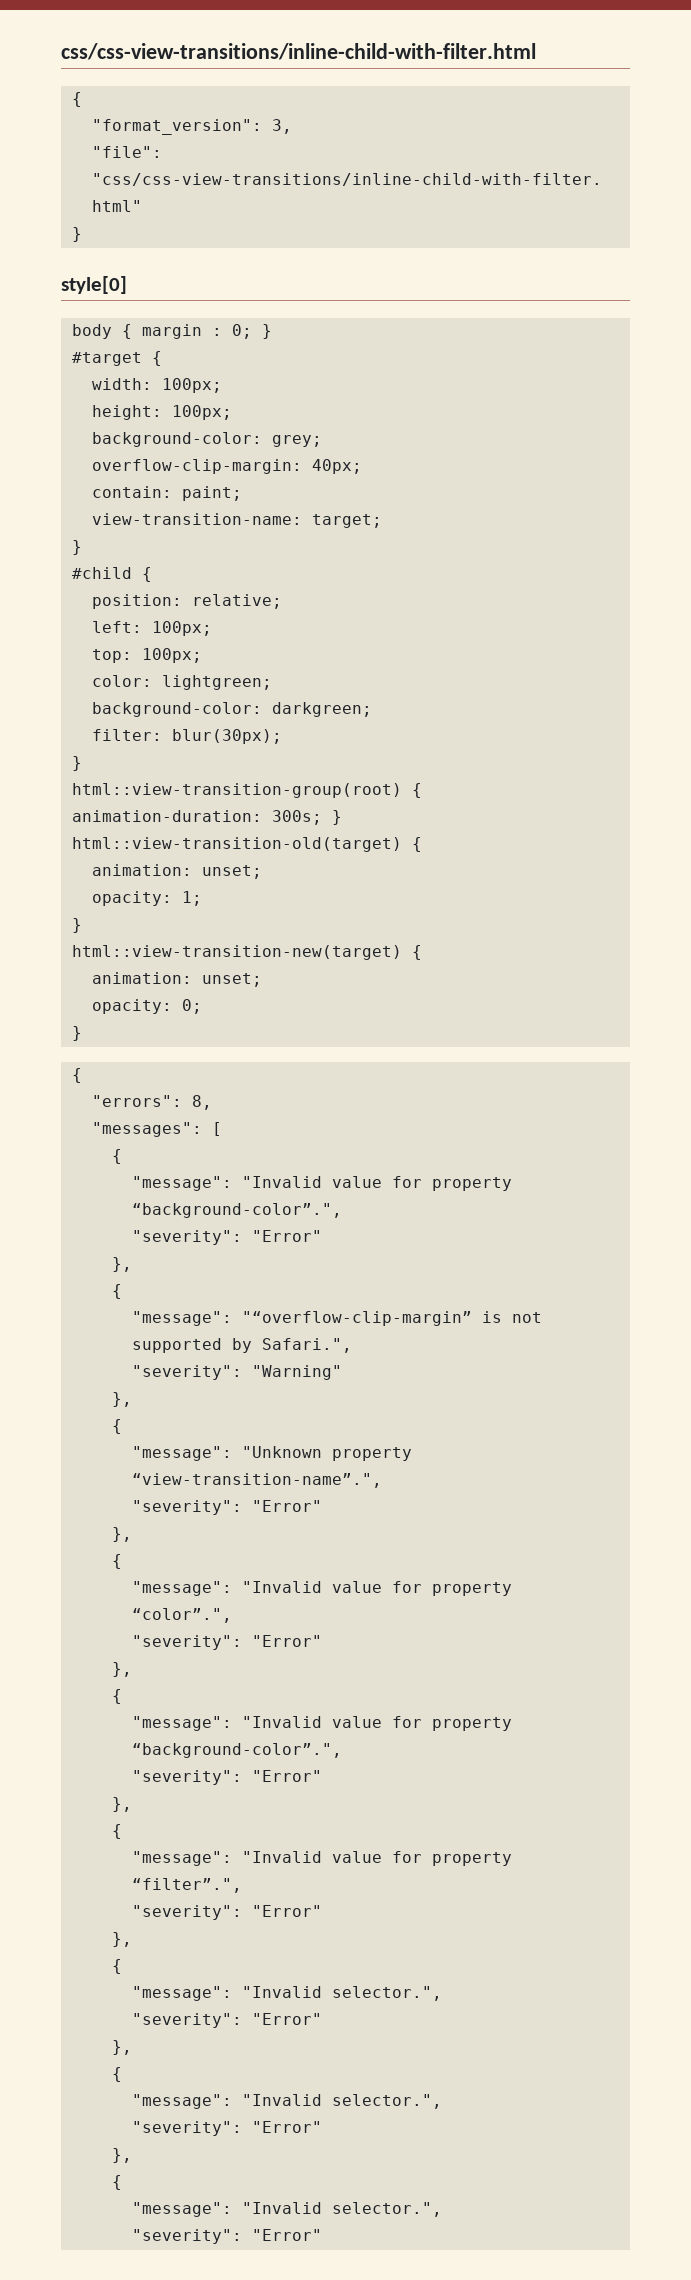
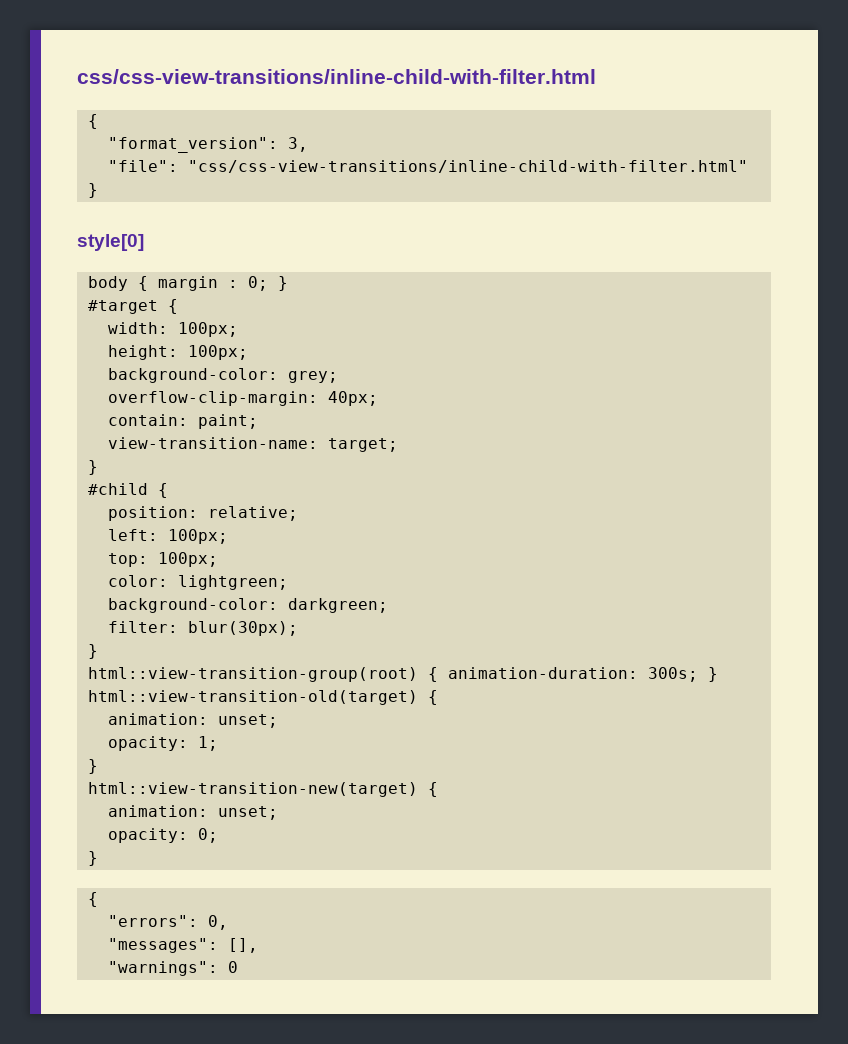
- "errors": 8,
+ "errors": 0,
- "messages": [
- {
- "message": "Invalid value for property “background-color”.",
- "severity": "Error"
- },
- {
- "message": "“overflow-clip-margin” is not supported by Safari.",
- "severity": "Warning"
- },
- {
- "message": "Unknown property “view-transition-name”.",
- "severity": "Error"
- },
- {
- "message": "Invalid value for property “color”.",
- "severity": "Error"
- },
- {
- "message": "Invalid value for property “background-color”.",
- "severity": "Error"
- },
- {
- "message": "Invalid value for property “filter”.",
- "severity": "Error"
- },
- {
- "message": "Invalid selector.",
- "severity": "Error"
- },
- {
- "message": "Invalid selector.",
- "severity": "Error"
- },
- {
- "message": "Invalid selector.",
- "severity": "Error"
+ "messages": [],
+ "warnings": 0

